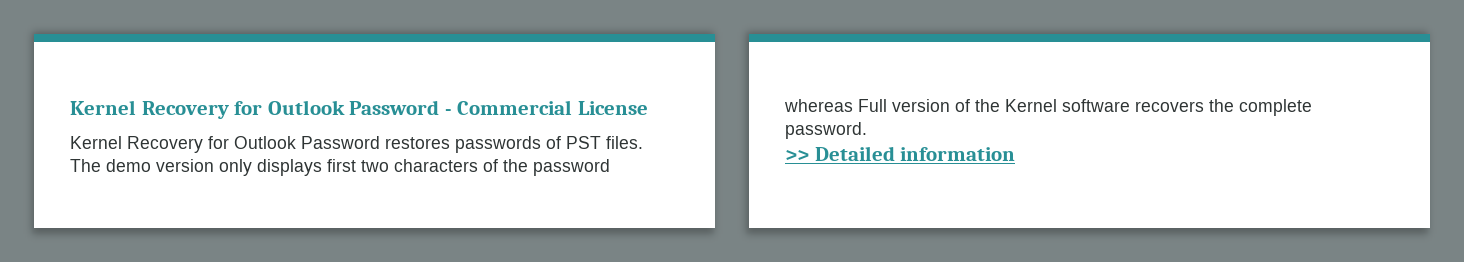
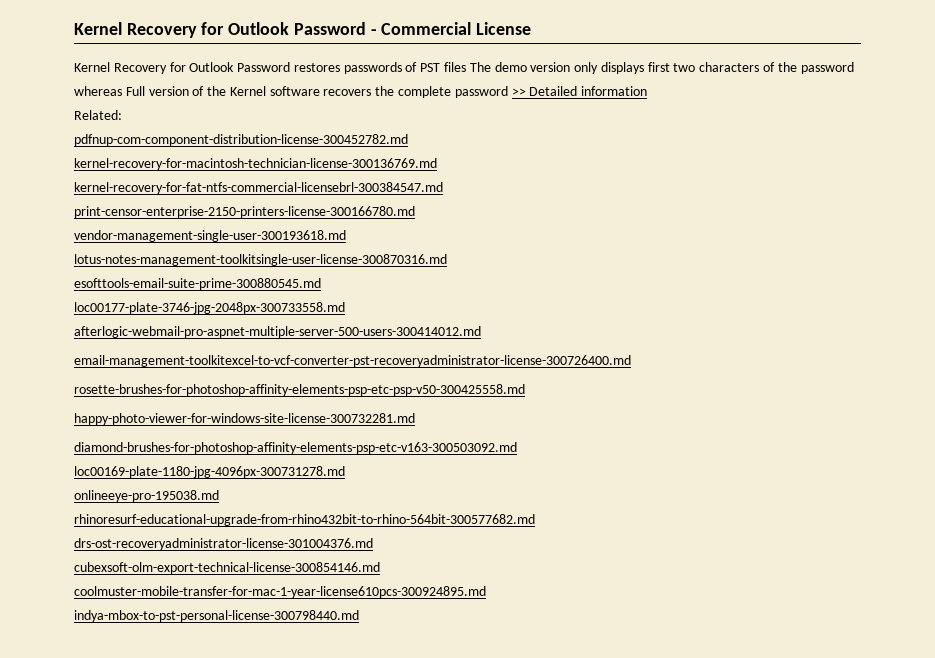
- Kernel Recovery for Outlook Password restores passwords of PST files. The demo version only displays first two characters of the password whereas Full version of the Kernel software recovers the complete password.
- >> Detailed information
+ Kernel Recovery for Outlook Password restores passwords of PST files The demo version only displays first two characters of the password whereas Full version of the Kernel software recovers the complete password >> Detailed information
+ Related:
+ pdfnup-com-component-distribution-license-300452782.md
+ kernel-recovery-for-macintosh-technician-license-300136769.md
+ kernel-recovery-for-fat-ntfs-commercial-licensebrl-300384547.md
+ print-censor-enterprise-2150-printers-license-300166780.md
+ vendor-management-single-user-300193618.md
+ lotus-notes-management-toolkitsingle-user-license-300870316.md
+ esofttools-email-suite-prime-300880545.md
+ loc00177-plate-3746-jpg-2048px-300733558.md
+ afterlogic-webmail-pro-aspnet-multiple-server-500-users-300414012.md
+ email-management-toolkitexcel-to-vcf-converter-pst-recoveryadministrator-license-300726400.md
+ rosette-brushes-for-photoshop-affinity-elements-psp-etc-psp-v50-300425558.md
+ happy-photo-viewer-for-windows-site-license-300732281.md
+ diamond-brushes-for-photoshop-affinity-elements-psp-etc-v163-300503092.md
+ loc00169-plate-1180-jpg-4096px-300731278.md
+ onlineeye-pro-195038.md
+ rhinoresurf-educational-upgrade-from-rhino432bit-to-rhino-564bit-300577682.md
+ drs-ost-recoveryadministrator-license-301004376.md
+ cubexsoft-olm-export-technical-license-300854146.md
+ coolmuster-mobile-transfer-for-mac-1-year-license610pcs-300924895.md
+ indya-mbox-to-pst-personal-license-300798440.md

